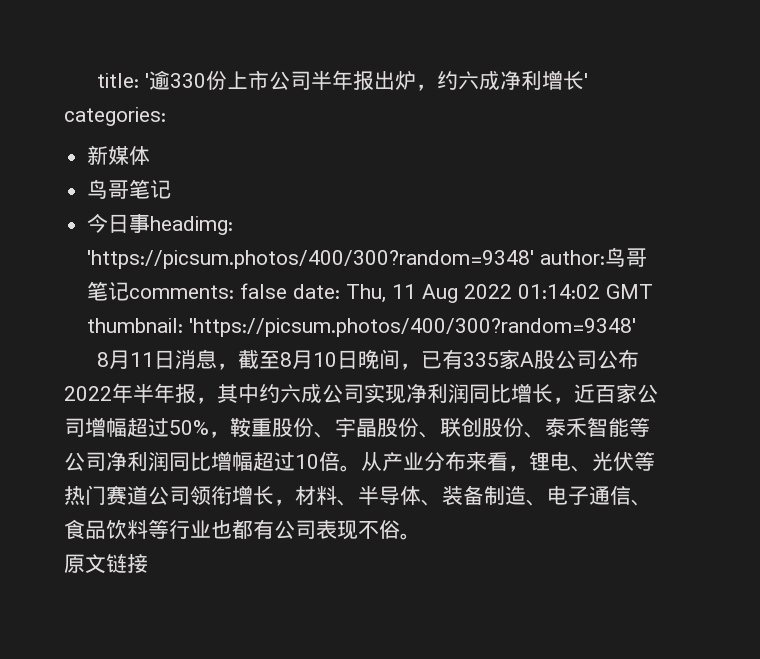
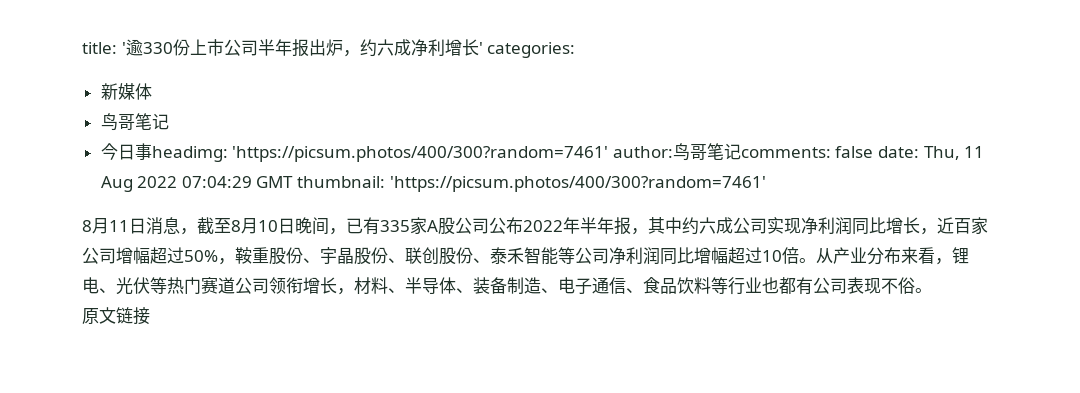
- 今日事headimg: 'https://picsum.photos/400/300?random=9348' author:鸟哥笔记comments: false date: Thu, 11 Aug 2022 01:14:02 GMT thumbnail: 'https://picsum.photos/400/300?random=9348'
+ 今日事headimg: 'https://picsum.photos/400/300?random=7461' author:鸟哥笔记comments: false date: Thu, 11 Aug 2022 07:04:29 GMT thumbnail: 'https://picsum.photos/400/300?random=7461'

